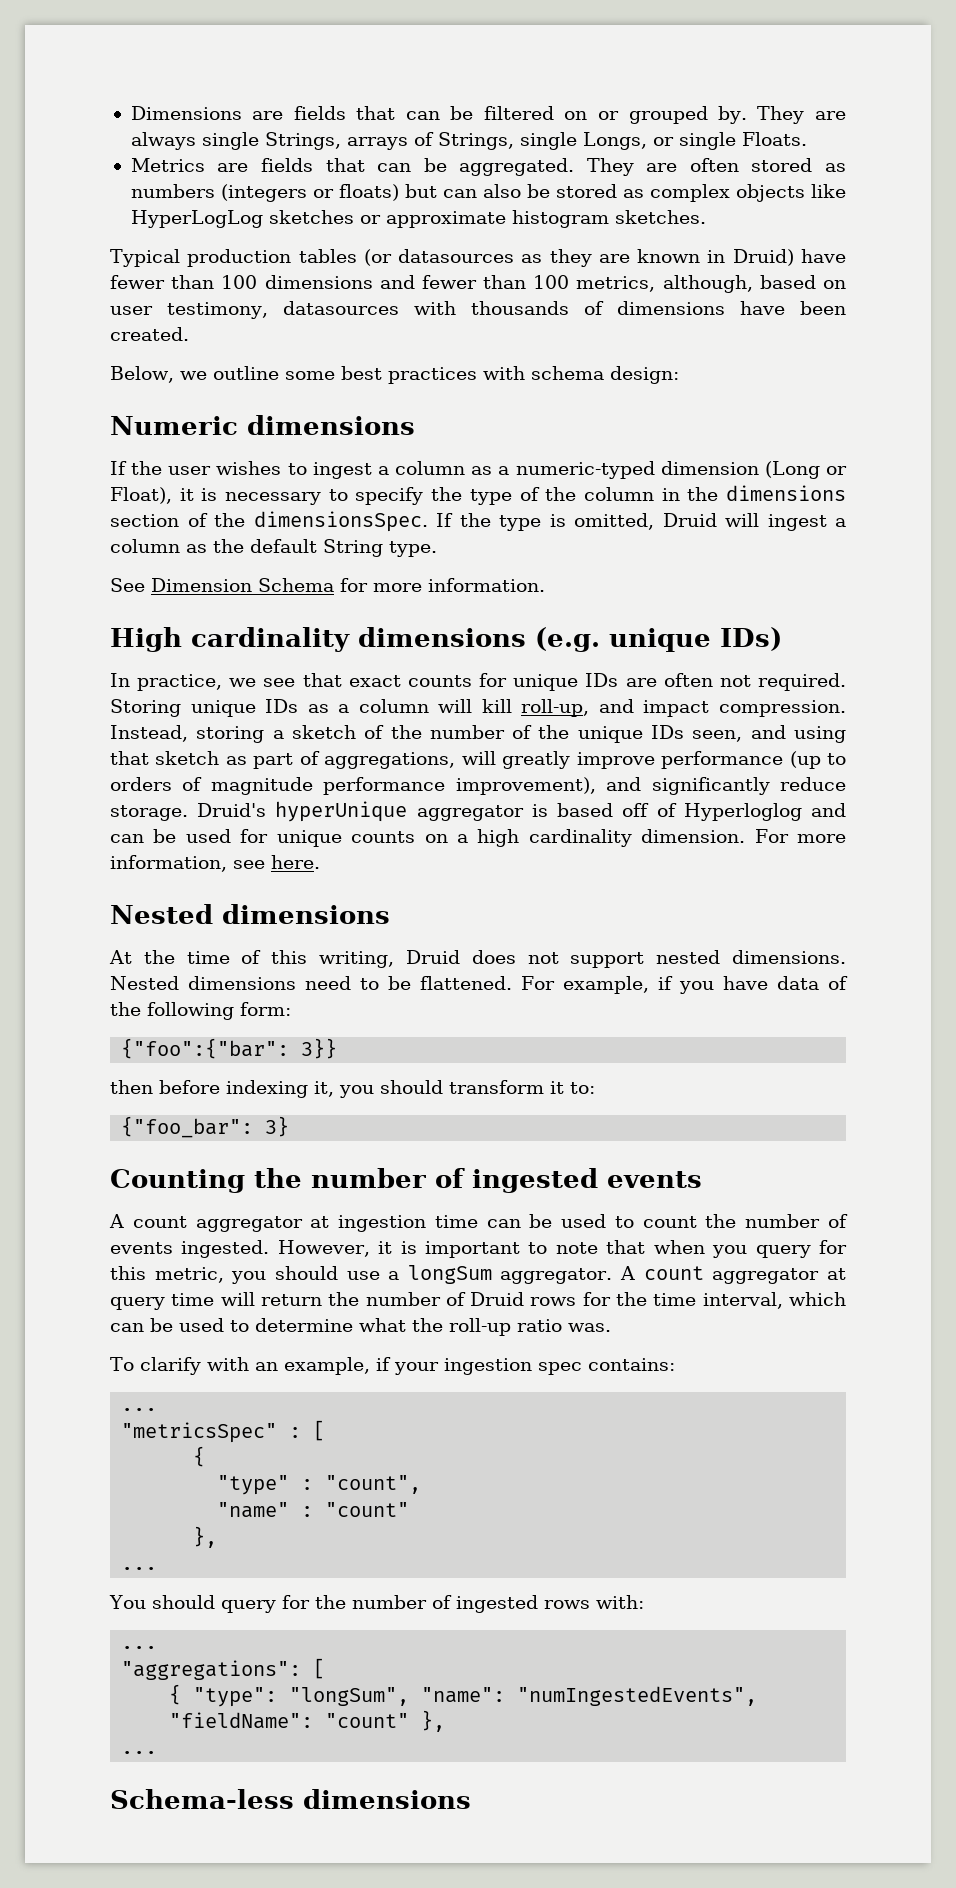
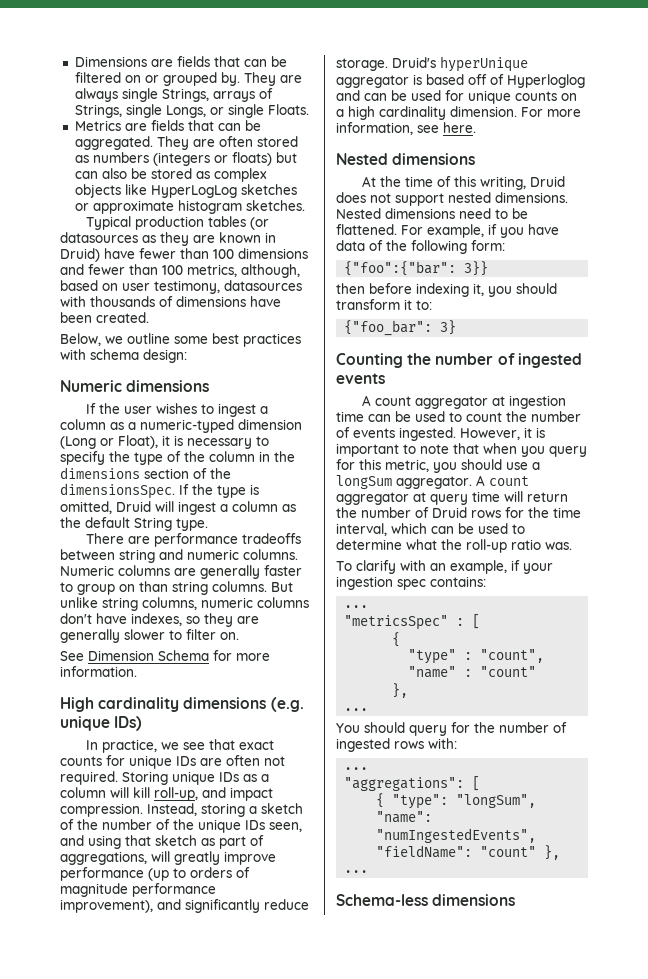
+ There are performance tradeoffs between string and numeric columns. Numeric columns are generally faster to group on than string columns. But unlike string columns, numeric columns don't have indexes, so they are generally slower to filter on.

